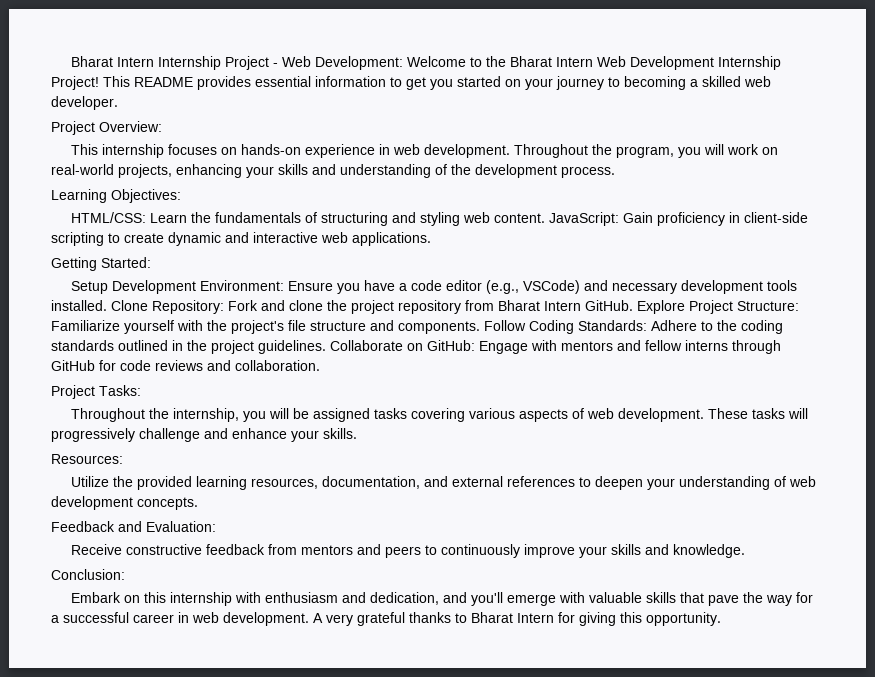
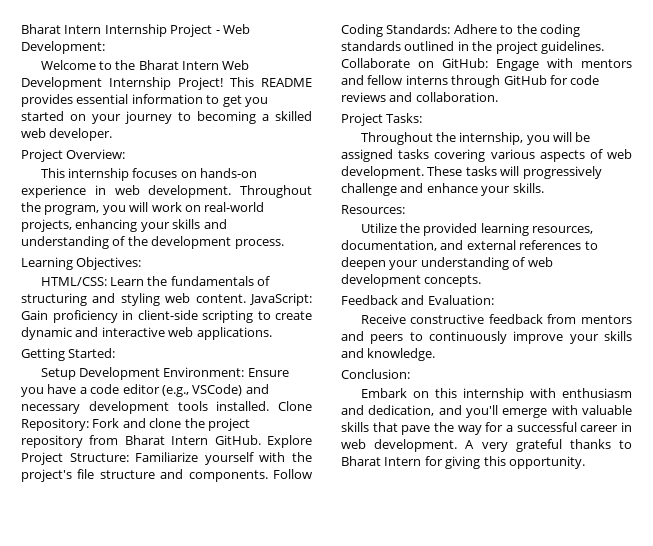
- Bharat Intern Internship Project - Web Development: Welcome to the Bharat Intern Web Development Internship Project!
+ Bharat Intern Internship Project - Web Development:
+ Welcome to the Bharat Intern Web Development Internship Project!

